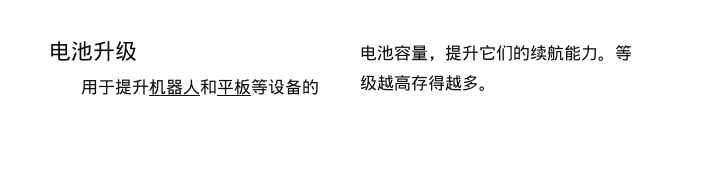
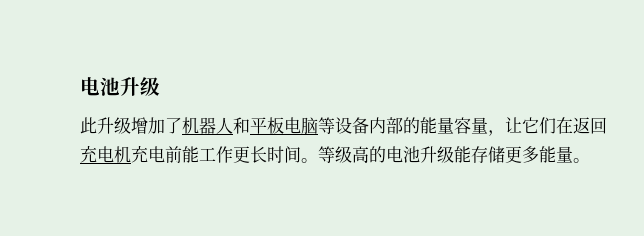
- 用于提升机器人和平板等设备的电池容量，提升它们的续航能力。等级越高存得越多。
+ 此升级增加了机器人和平板电脑等设备内部的能量容量，让它们在返回充电机充电前能工作更长时间。等级高的电池升级能存储更多能量。

